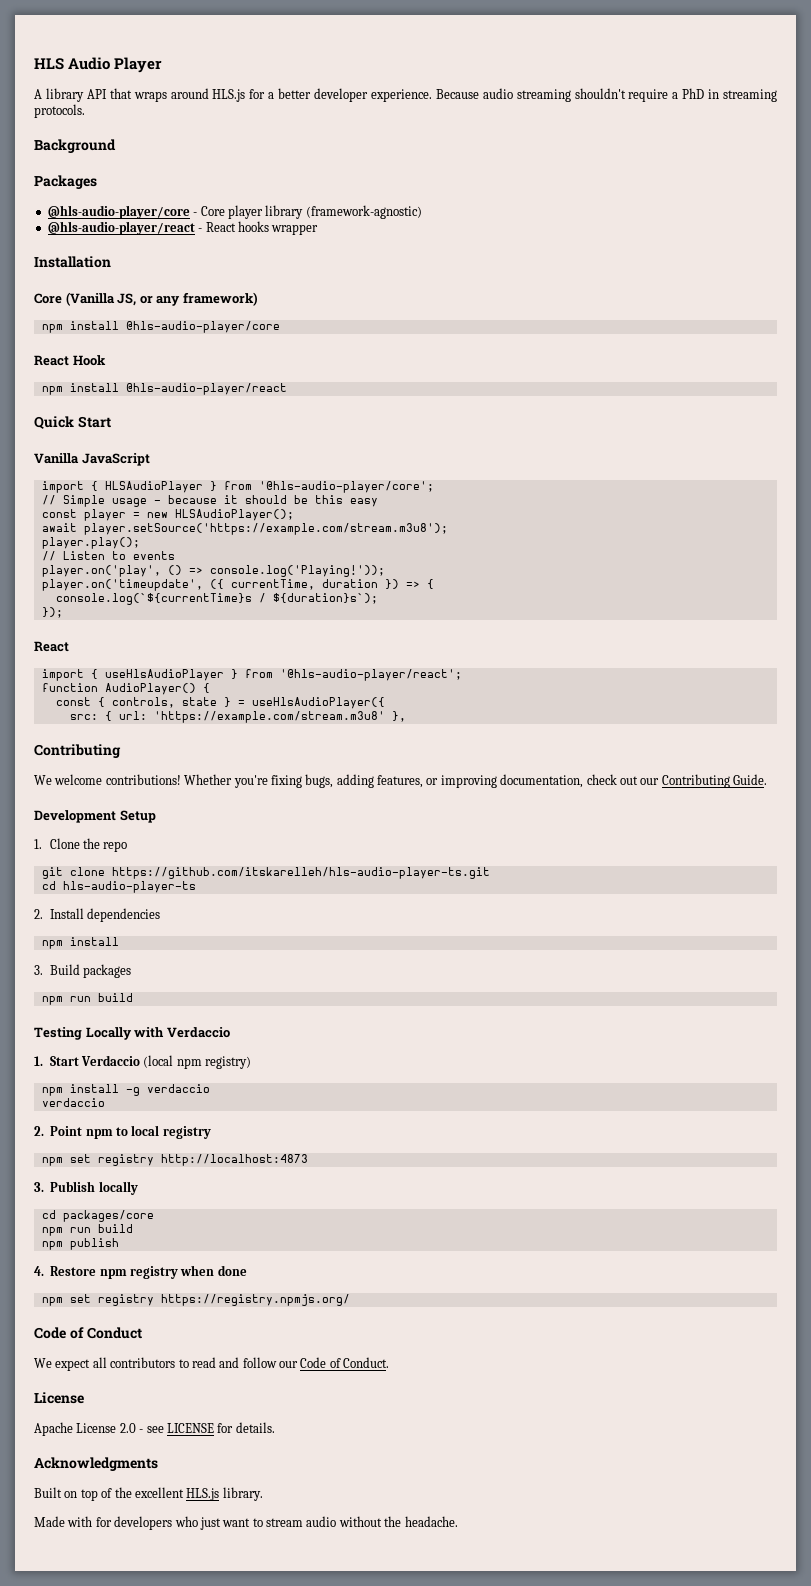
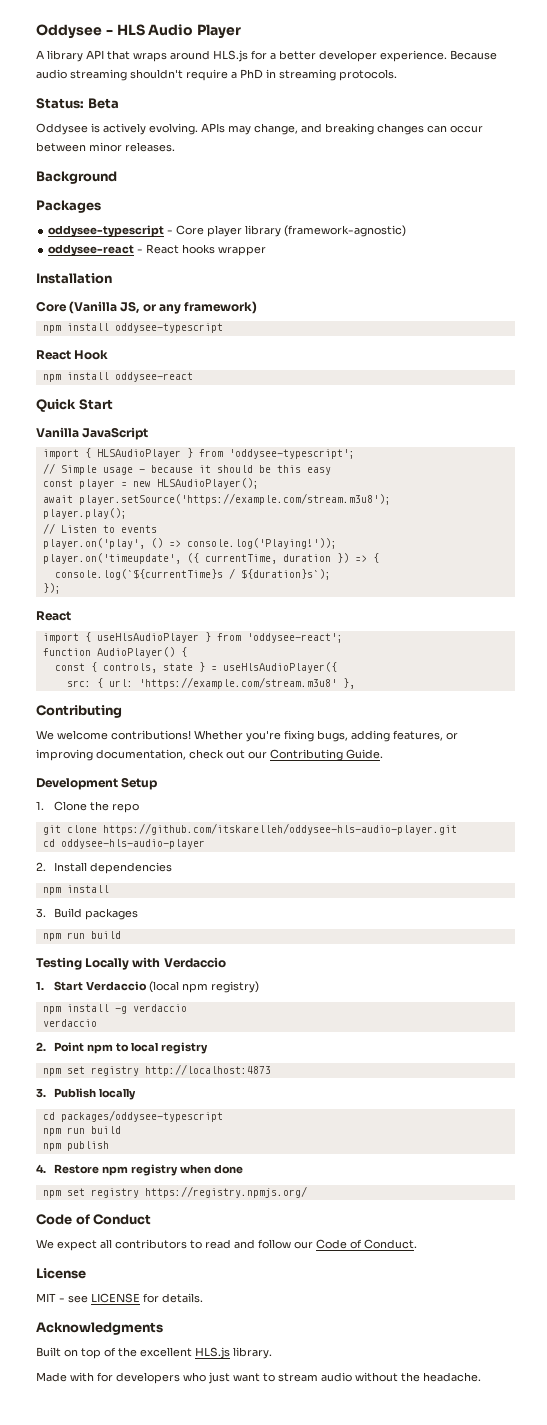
- HLS Audio Player
+ Oddysee - HLS Audio Player
+ Status: Beta
+ Oddysee is actively evolving. APIs may change, and breaking changes can occur between minor releases.
- @hls-audio-player/core - Core player library (framework-agnostic)
+ oddysee-typescript - Core player library (framework-agnostic)
- @hls-audio-player/react - React hooks wrapper
+ oddysee-react - React hooks wrapper
- npm install @hls-audio-player/core
+ npm install oddysee-typescript
- npm install @hls-audio-player/react
+ npm install oddysee-react
- import { HLSAudioPlayer } from '@hls-audio-player/core';
+ import { HLSAudioPlayer } from 'oddysee-typescript';
- import { useHlsAudioPlayer } from '@hls-audio-player/react';
+ import { useHlsAudioPlayer } from 'oddysee-react';
- git clone https://github.com/itskarelleh/hls-audio-player-ts.git
- cd hls-audio-player-ts
+ git clone https://github.com/itskarelleh/oddysee-hls-audio-player.git
+ cd oddysee-hls-audio-player
- cd packages/core
+ cd packages/oddysee-typescript
- Apache License 2.0 - see LICENSE for details.
+ MIT - see LICENSE for details.

